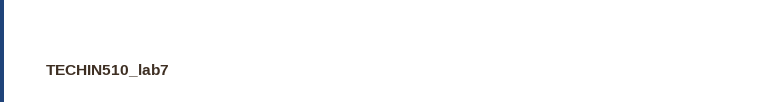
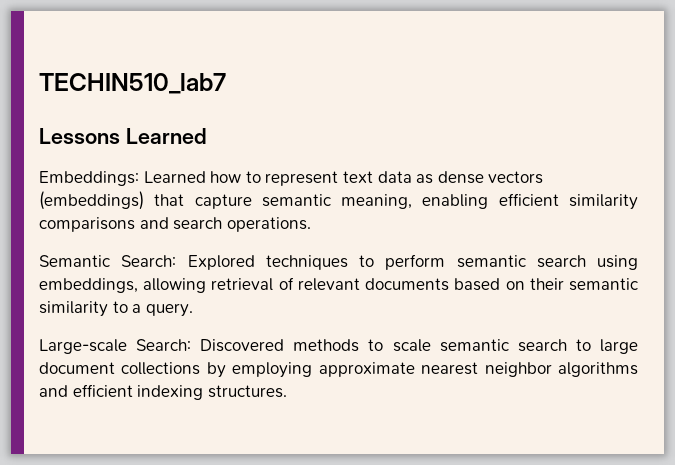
+ Lessons Learned
+ Embeddings: Learned how to represent text data as dense vectors (embeddings) that capture semantic meaning, enabling efficient similarity comparisons and search operations.
+ Semantic Search: Explored techniques to perform semantic search using embeddings, allowing retrieval of relevant documents based on their semantic similarity to a query.
+ Large-scale Search: Discovered methods to scale semantic search to large document collections by employing approximate nearest neighbor algorithms and efficient indexing structures.

